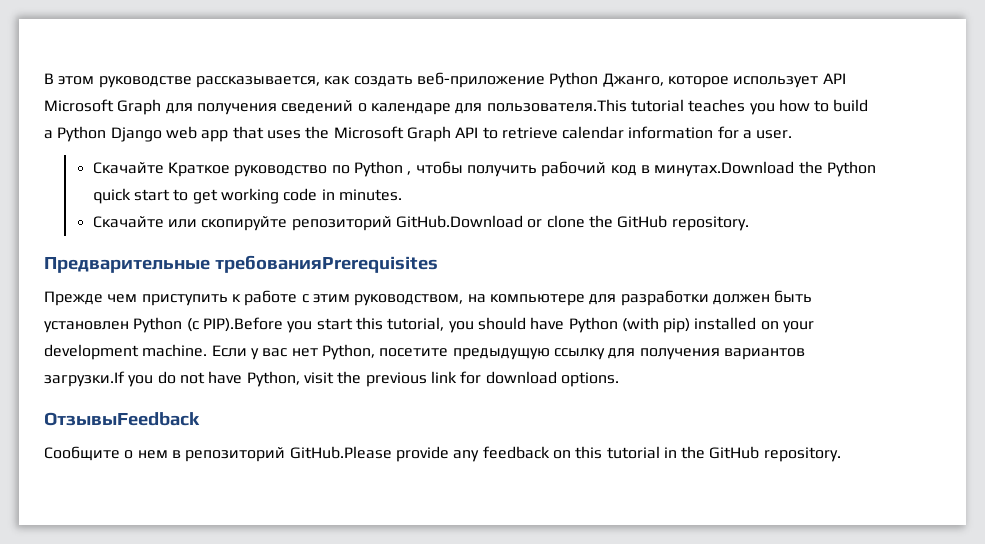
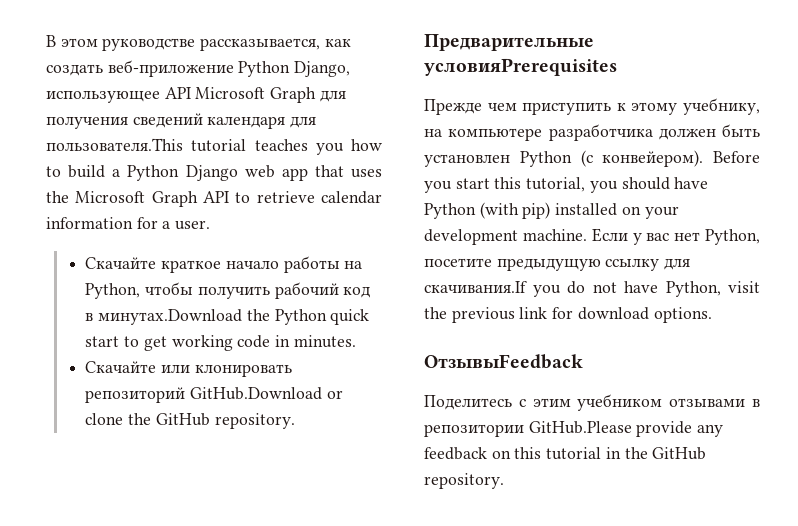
- В этом руководстве рассказывается, как создать веб-приложение Python Джанго, которое использует API Microsoft Graph для получения сведений о календаре для пользователя.This tutorial teaches you how to build a Python Django web app that uses the Microsoft Graph API to retrieve calendar information for a user.
+ В этом руководстве рассказывается, как создать веб-приложение Python Django, использующее API Microsoft Graph для получения сведений календаря для пользователя.This tutorial teaches you how to build a Python Django web app that uses the Microsoft Graph API to retrieve calendar information for a user.
- Скачайте Краткое руководство по Python , чтобы получить рабочий код в минутах.Download the Python quick start to get working code in minutes.
+ Скачайте краткое начало работы на Python, чтобы получить рабочий код в минутах.Download the Python quick start to get working code in minutes.
- Скачайте или скопируйте репозиторий GitHub.Download or clone the GitHub repository.
+ Скачайте или клонировать репозиторий GitHub.Download or clone the GitHub repository.
- Предварительные требованияPrerequisites
+ Предварительные условияPrerequisites
- Прежде чем приступить к работе с этим руководством, на компьютере для разработки должен быть установлен Python (с PIP).Before you start this tutorial, you should have Python (with pip) installed on your development machine.
+ Прежде чем приступить к этому учебнику, на компьютере разработчика должен быть установлен Python (с конвейером). Before you start this tutorial, you should have Python (with pip) installed on your development machine.
- Если у вас нет Python, посетите предыдущую ссылку для получения вариантов загрузки.If you do not have Python, visit the previous link for download options.
+ Если у вас нет Python, посетите предыдущую ссылку для скачивания.If you do not have Python, visit the previous link for download options.
- Сообщите о нем в репозиторий GitHub.Please provide any feedback on this tutorial in the GitHub repository.
+ Поделитесь с этим учебником отзывами в репозитории GitHub.Please provide any feedback on this tutorial in the GitHub repository.

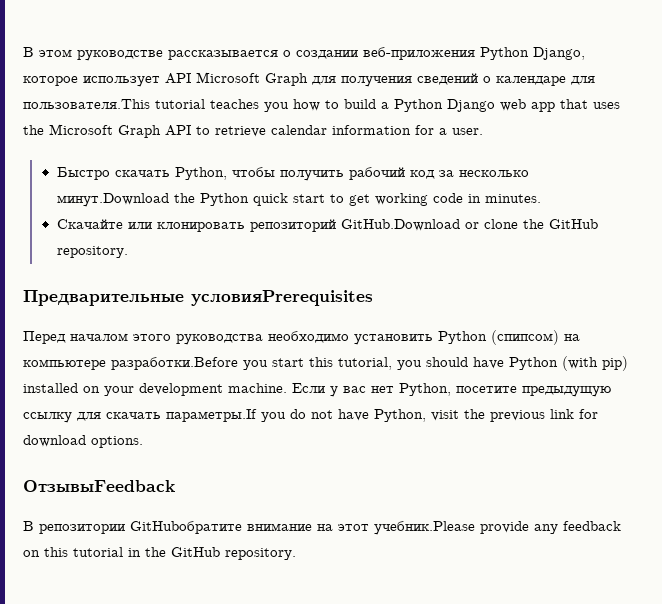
- В этом руководстве рассказывается, как создать веб-приложение Python Django, использующее API Microsoft Graph для получения сведений календаря для пользователя.This tutorial teaches you how to build a Python Django web app that uses the Microsoft Graph API to retrieve calendar information for a user.
+ В этом руководстве рассказывается о создании веб-приложения Python Django, которое использует API Microsoft Graph для получения сведений о календаре для пользователя.This tutorial teaches you how to build a Python Django web app that uses the Microsoft Graph API to retrieve calendar information for a user.
- Скачайте краткое начало работы на Python, чтобы получить рабочий код в минутах.Download the Python quick start to get working code in minutes.
+ Быстро скачать Python, чтобы получить рабочий код за несколько минут.Download the Python quick start to get working code in minutes.
- Прежде чем приступить к этому учебнику, на компьютере разработчика должен быть установлен Python (с конвейером). Before you start this tutorial, you should have Python (with pip) installed on your development machine.
+ Перед началом этого руководства необходимо установить Python (спипсом) на компьютере разработки.Before you start this tutorial, you should have Python (with pip) installed on your development machine.
- Если у вас нет Python, посетите предыдущую ссылку для скачивания.If you do not have Python, visit the previous link for download options.
+ Если у вас нет Python, посетите предыдущую ссылку для скачать параметры.If you do not have Python, visit the previous link for download options.
- Поделитесь с этим учебником отзывами в репозитории GitHub.Please provide any feedback on this tutorial in the GitHub repository.
+ В репозитории GitHubобратите внимание на этот учебник.Please provide any feedback on this tutorial in the GitHub repository.

